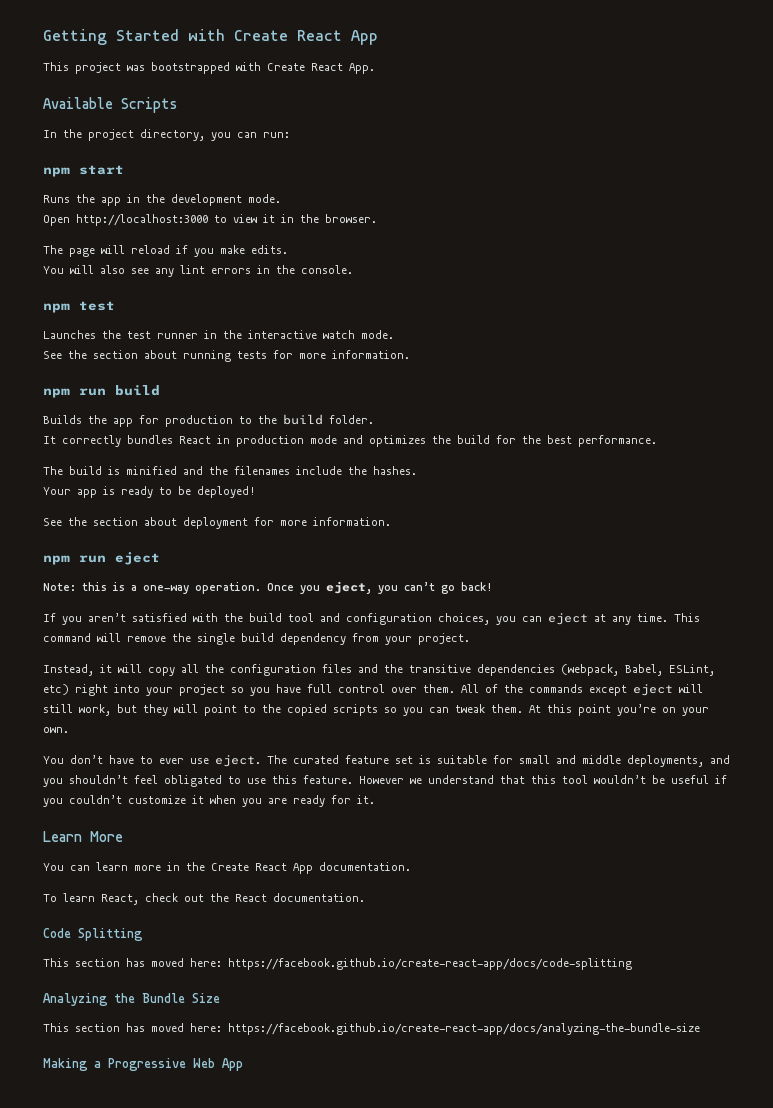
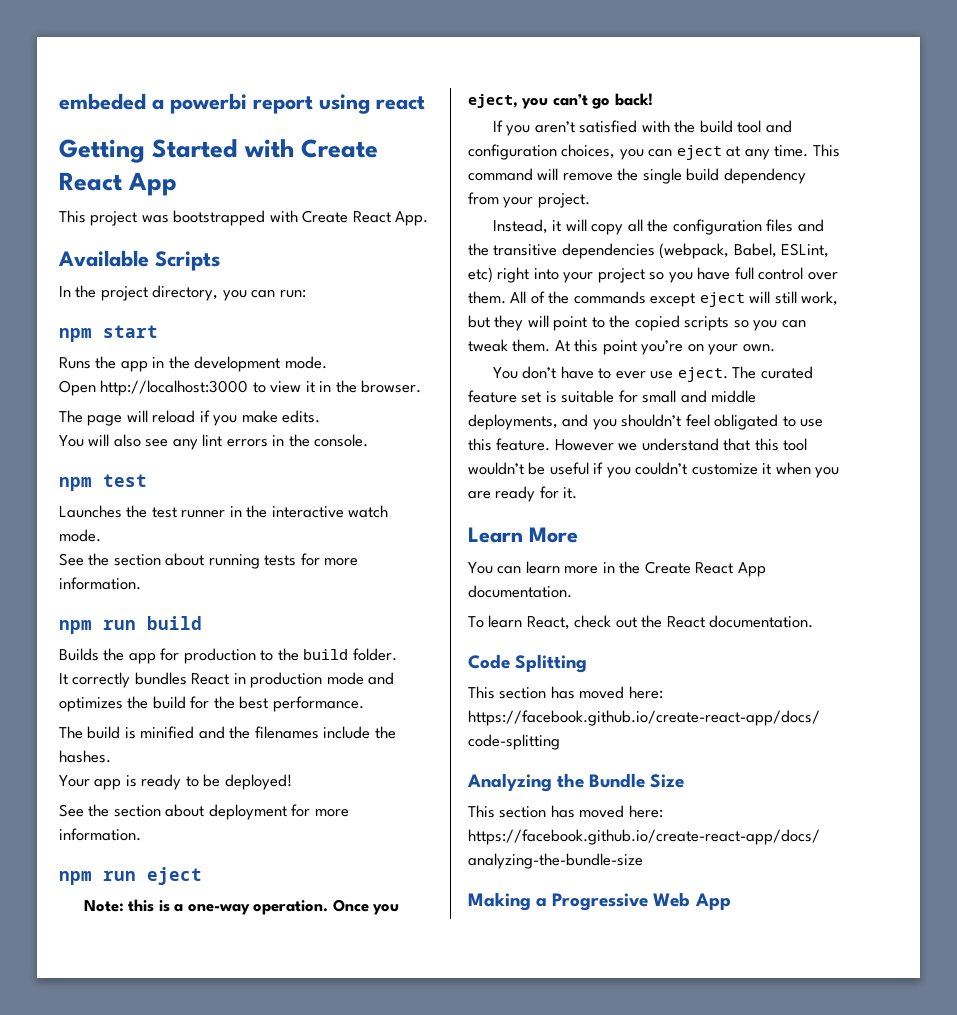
+ embeded a powerbi report using react

